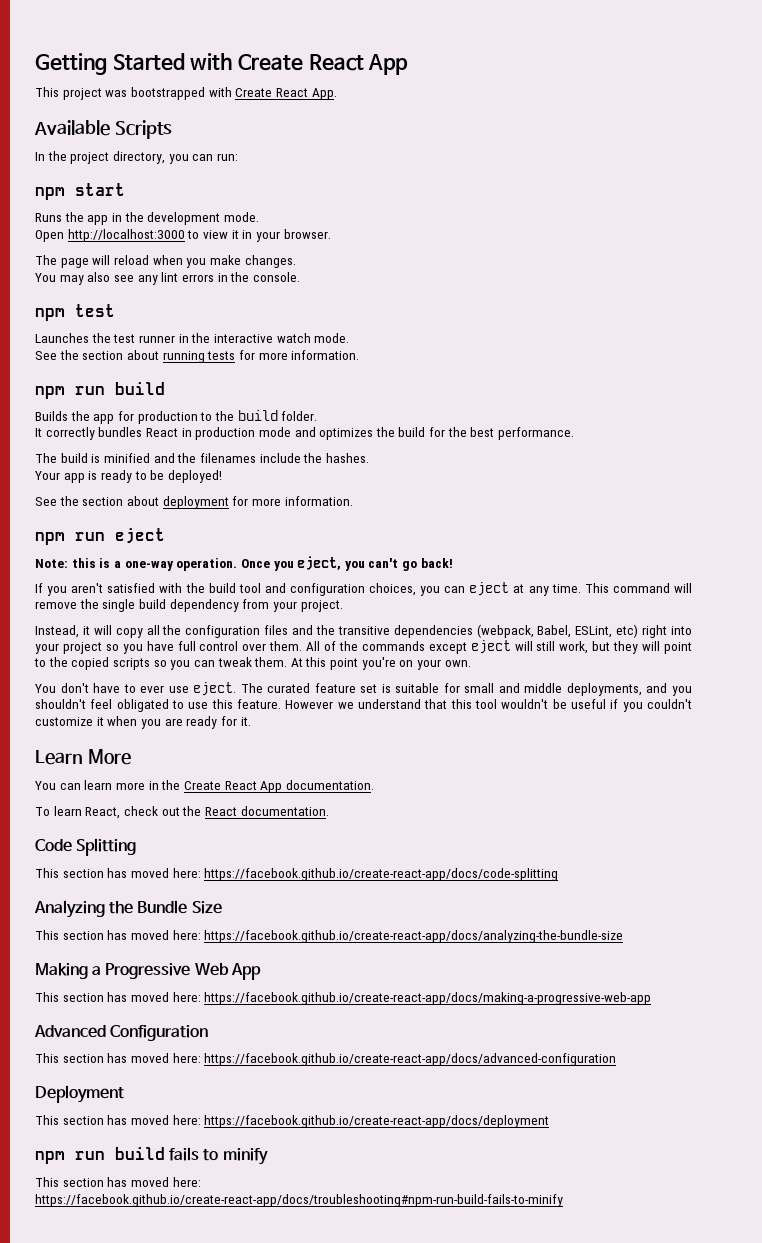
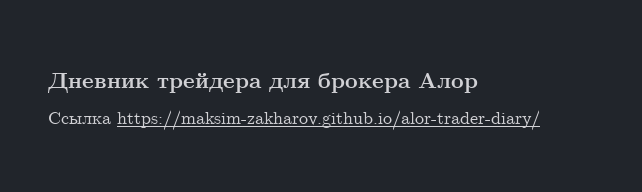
- Getting Started with Create React App
- This project was bootstrapped with Create React App.
- Available Scripts
- In the project directory, you can run:
- npm start
- Runs the app in the development mode.
- Open http://localhost:3000 to view it in your browser.
- The page will reload when you make changes.
- You may also see any lint errors in the console.
- npm test
- Launches the test runner in the interactive watch mode.
- See the section about running tests for more information.
- npm run build
- Builds the app for production to the build folder.
- It correctly bundles React in production mode and optimizes the build for the best performance.
- The build is minified and the filenames include the hashes.
- Your app is ready to be deployed!
- See the section about deployment for more information.
- npm run eject
- Note: this is a one-way operation. Once you eject, you can't go back!
- If you aren't satisfied with the build tool and configuration choices, you can eject at any time. This command will remove the single build dependency from your project.
- Instead, it will copy all the configuration files and the transitive dependencies (webpack, Babel, ESLint, etc) right into your project so you have full control over them. All of the commands except eject will still work, but they will point to the copied scripts so you can tweak them. At this point you're on your own.
- You don't have to ever use eject. The curated feature set is suitable for small and middle deployments, and you shouldn't feel obligated to use this feature. However we understand that this tool wouldn't be useful if you couldn't customize it when you are ready for it.
- Learn More
- You can learn more in the Create React App documentation.
- To learn React, check out the React documentation.
- Code Splitting
- This section has moved here: https://facebook.github.io/create-react-app/docs/code-splitting
- Analyzing the Bundle Size
- This section has moved here: https://facebook.github.io/create-react-app/docs/analyzing-the-bundle-size
- Making a Progressive Web App
- This section has moved here: https://facebook.github.io/create-react-app/docs/making-a-progressive-web-app
- Advanced Configuration
- This section has moved here: https://facebook.github.io/create-react-app/docs/advanced-configuration
- Deployment
- This section has moved here: https://facebook.github.io/create-react-app/docs/deployment
- npm run build fails to minify
- This section has moved here: https://facebook.github.io/create-react-app/docs/troubleshooting#npm-run-build-fails-to-minify
+ Дневник трейдера для брокера Алор
+ Ссылка https://maksim-zakharov.github.io/alor-trader-diary/

